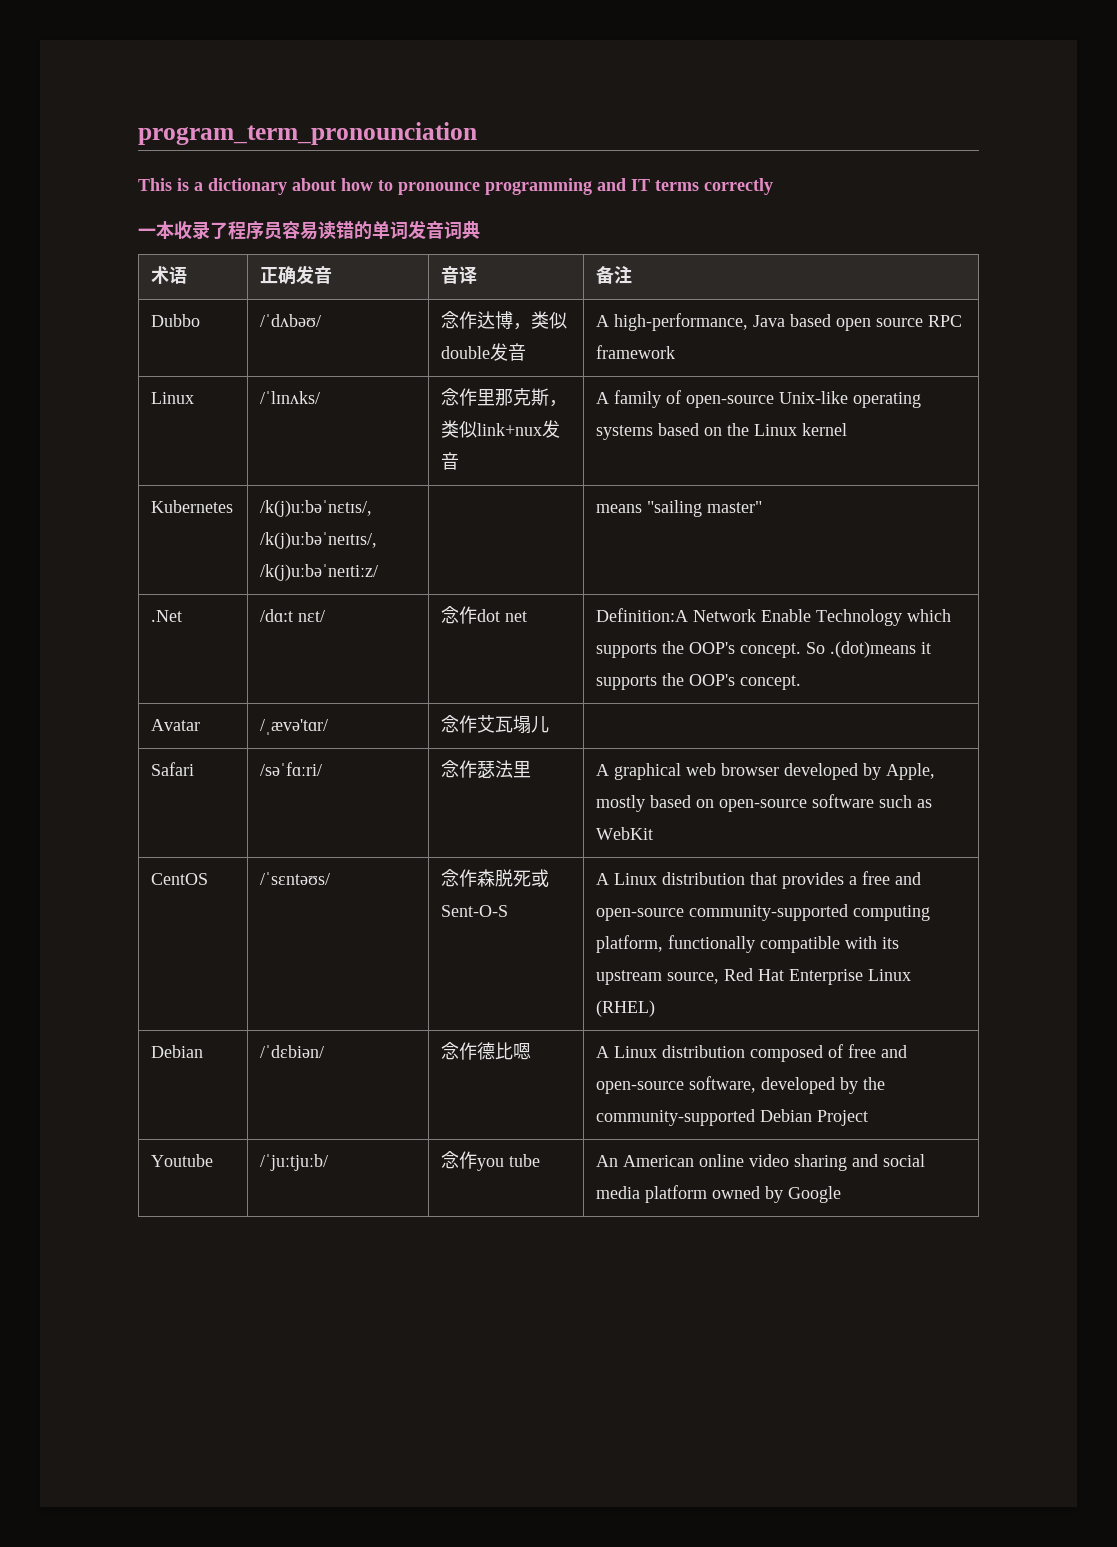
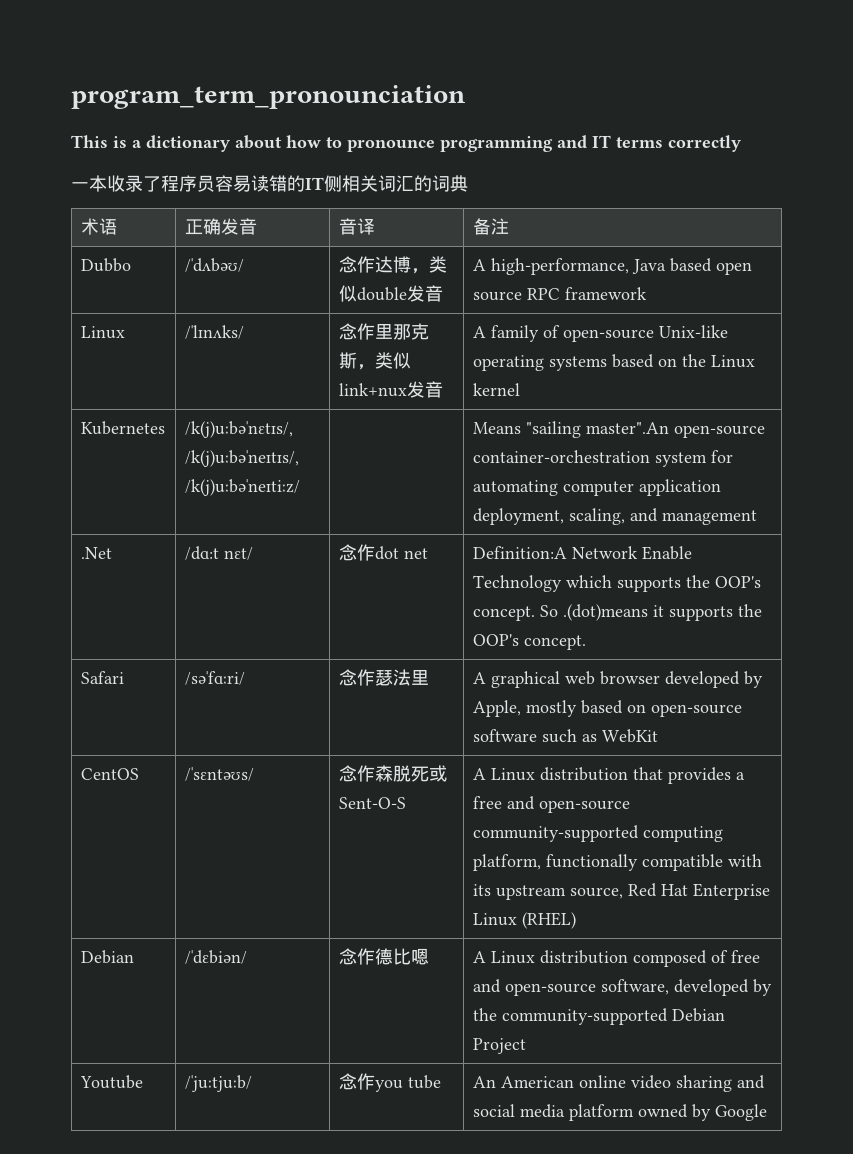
- 一本收录了程序员容易读错的单词发音词典
+ 一本收录了程序员容易读错的IT侧相关词汇的词典
- Kubernetes | /k(j)uːbəˈnɛtɪs/, /k(j)uːbəˈneɪtɪs/, /k(j)uːbəˈneɪtiːz/ | | means "sailing master"
+ Kubernetes | /k(j)uːbəˈnɛtɪs/, /k(j)uːbəˈneɪtɪs/, /k(j)uːbəˈneɪtiːz/ | | Means "sailing master".An open-source container-orchestration system for automating computer application deployment, scaling, and management
- Avatar | /ˌævə'tɑr/ | 念作艾瓦塌儿 |

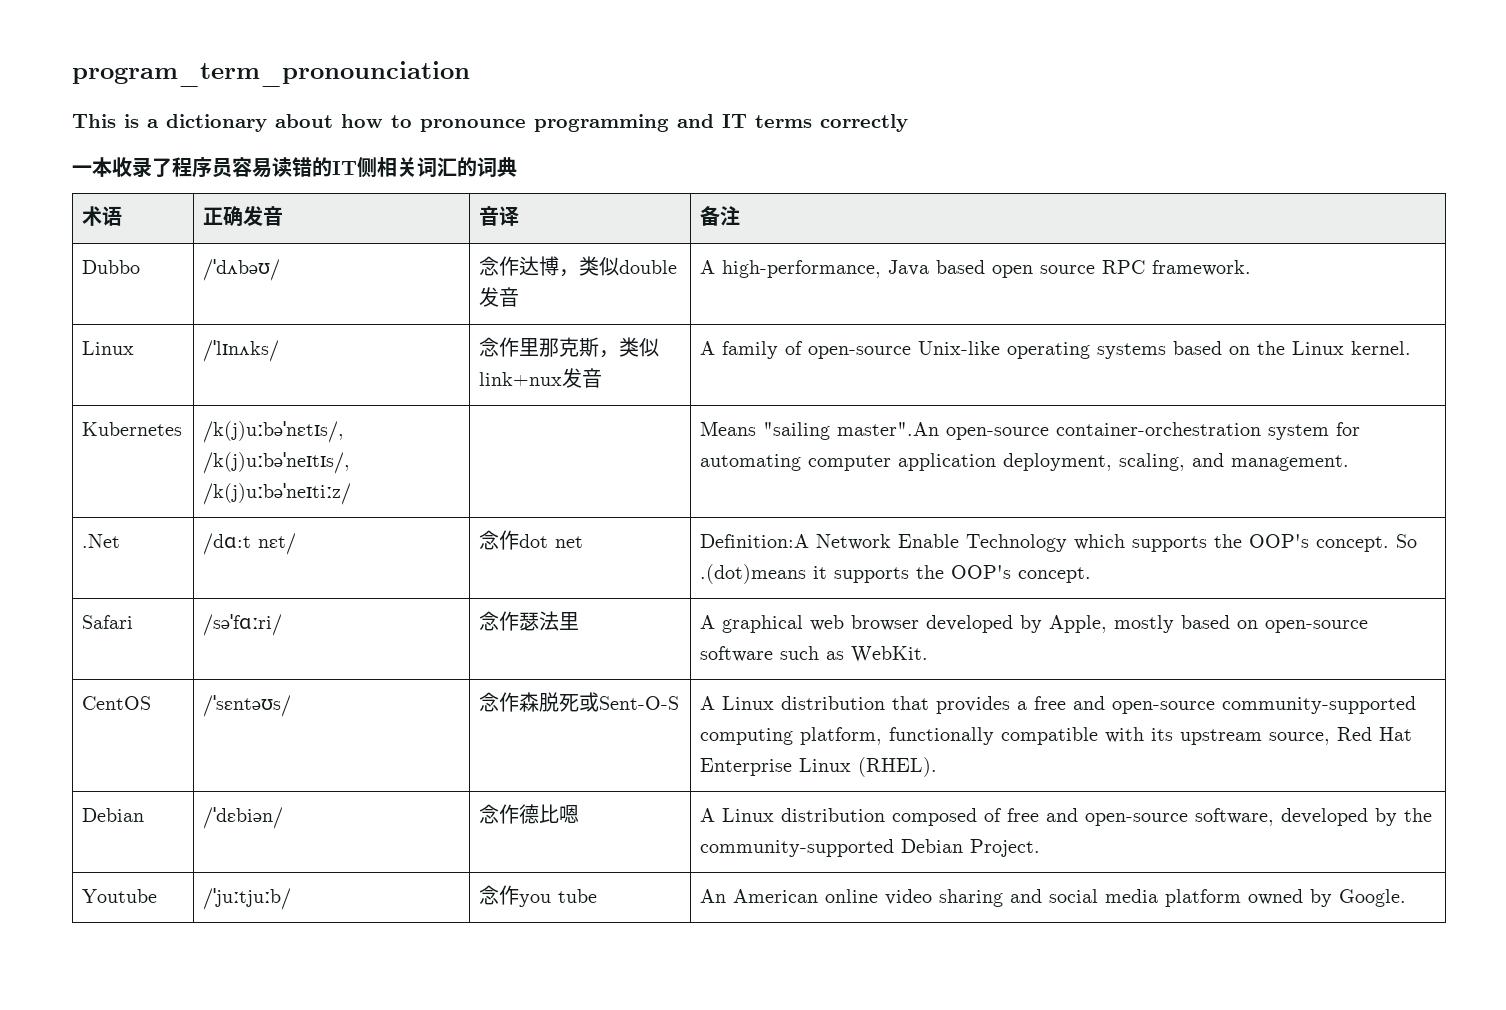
- Dubbo | /ˈdʌbəʊ/ | 念作达博，类似double发音 | A high-performance, Java based open source RPC framework
+ Dubbo | /ˈdʌbəʊ/ | 念作达博，类似double发音 | A high-performance, Java based open source RPC framework.
- Linux | /ˈlɪnʌks/ | 念作里那克斯，类似link+nux发音 | A family of open-source Unix-like operating systems based on the Linux kernel
+ Linux | /ˈlɪnʌks/ | 念作里那克斯，类似link+nux发音 | A family of open-source Unix-like operating systems based on the Linux kernel.
- Kubernetes | /k(j)uːbəˈnɛtɪs/, /k(j)uːbəˈneɪtɪs/, /k(j)uːbəˈneɪtiːz/ | | Means "sailing master".An open-source container-orchestration system for automating computer application deployment, scaling, and management
+ Kubernetes | /k(j)uːbəˈnɛtɪs/, /k(j)uːbəˈneɪtɪs/, /k(j)uːbəˈneɪtiːz/ | | Means "sailing master".An open-source container-orchestration system for automating computer application deployment, scaling, and management.
- Safari | /səˈfɑːri/ | 念作瑟法里 | A graphical web browser developed by Apple, mostly based on open-source software such as WebKit
+ Safari | /səˈfɑːri/ | 念作瑟法里 | A graphical web browser developed by Apple, mostly based on open-source software such as WebKit.
- CentOS | /ˈsɛntəʊs/ | 念作森脱死或Sent-O-S | A Linux distribution that provides a free and open-source community-supported computing platform, functionally compatible with its upstream source, Red Hat Enterprise Linux (RHEL)
+ CentOS | /ˈsɛntəʊs/ | 念作森脱死或Sent-O-S | A Linux distribution that provides a free and open-source community-supported computing platform, functionally compatible with its upstream source, Red Hat Enterprise Linux (RHEL).
- Debian | /ˈdɛbiən/ | 念作德比嗯 | A Linux distribution composed of free and open-source software, developed by the community-supported Debian Project
+ Debian | /ˈdɛbiən/ | 念作德比嗯 | A Linux distribution composed of free and open-source software, developed by the community-supported Debian Project.
- Youtube | /ˈjuːtjuːb/ | 念作you tube | An American online video sharing and social media platform owned by Google
+ Youtube | /ˈjuːtjuːb/ | 念作you tube | An American online video sharing and social media platform owned by Google.

